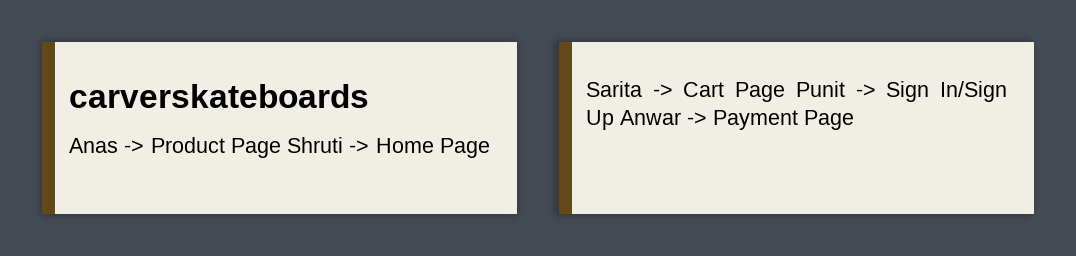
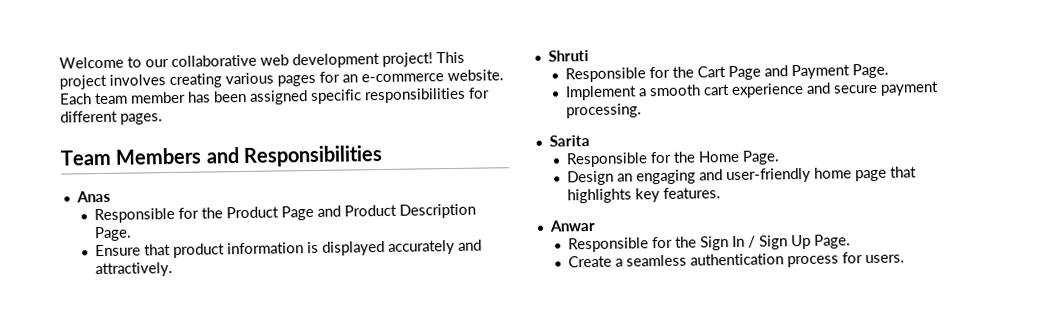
- carverskateboards
- Anas -> Product Page Shruti -> Home Page Sarita -> Cart Page Punit -> Sign In/Sign Up Anwar -> Payment Page
+ Welcome to our collaborative web development project! This project involves creating various pages for an e-commerce website. Each team member has been assigned specific responsibilities for different pages.
+ Team Members and Responsibilities
+ Anas
+ Responsible for the Product Page and Product Description Page.
+ Ensure that product information is displayed accurately and attractively.
+ Shruti
+ Responsible for the Cart Page and Payment Page.
+ Implement a smooth cart experience and secure payment processing.
+ Sarita
+ Responsible for the Home Page.
+ Design an engaging and user-friendly home page that highlights key features.
+ Anwar
+ Responsible for the Sign In / Sign Up Page.
+ Create a seamless authentication process for users.

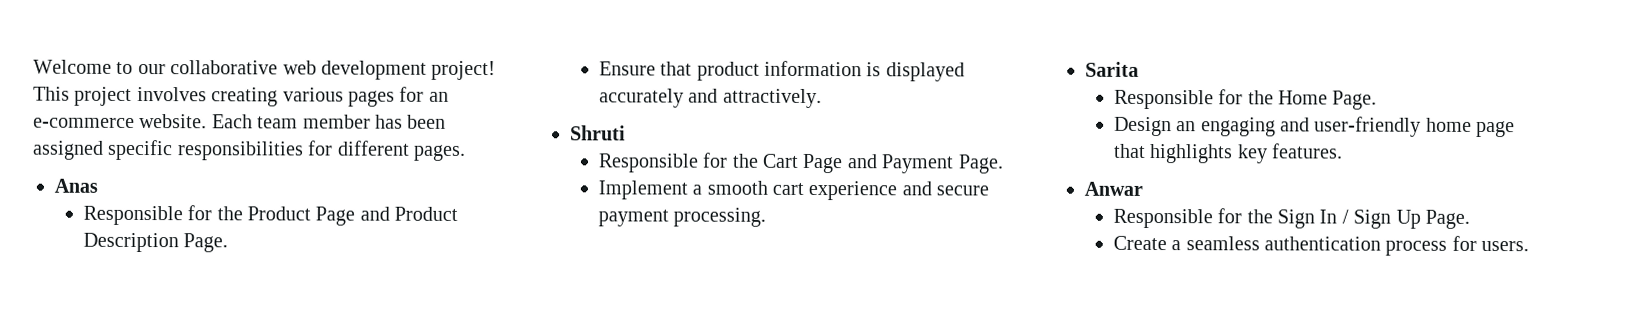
- Team Members and Responsibilities

